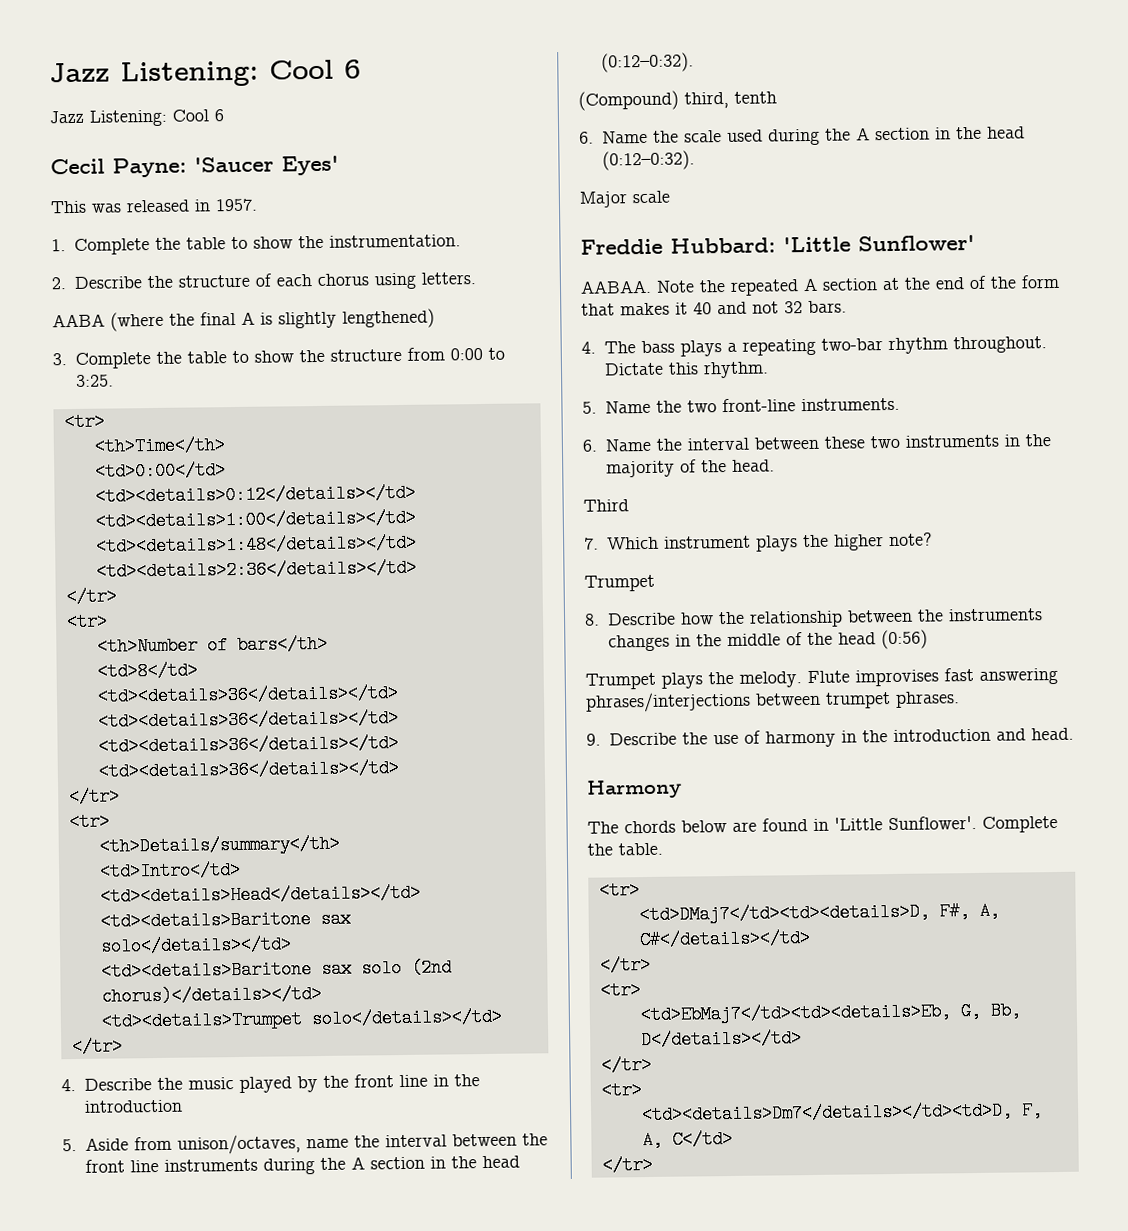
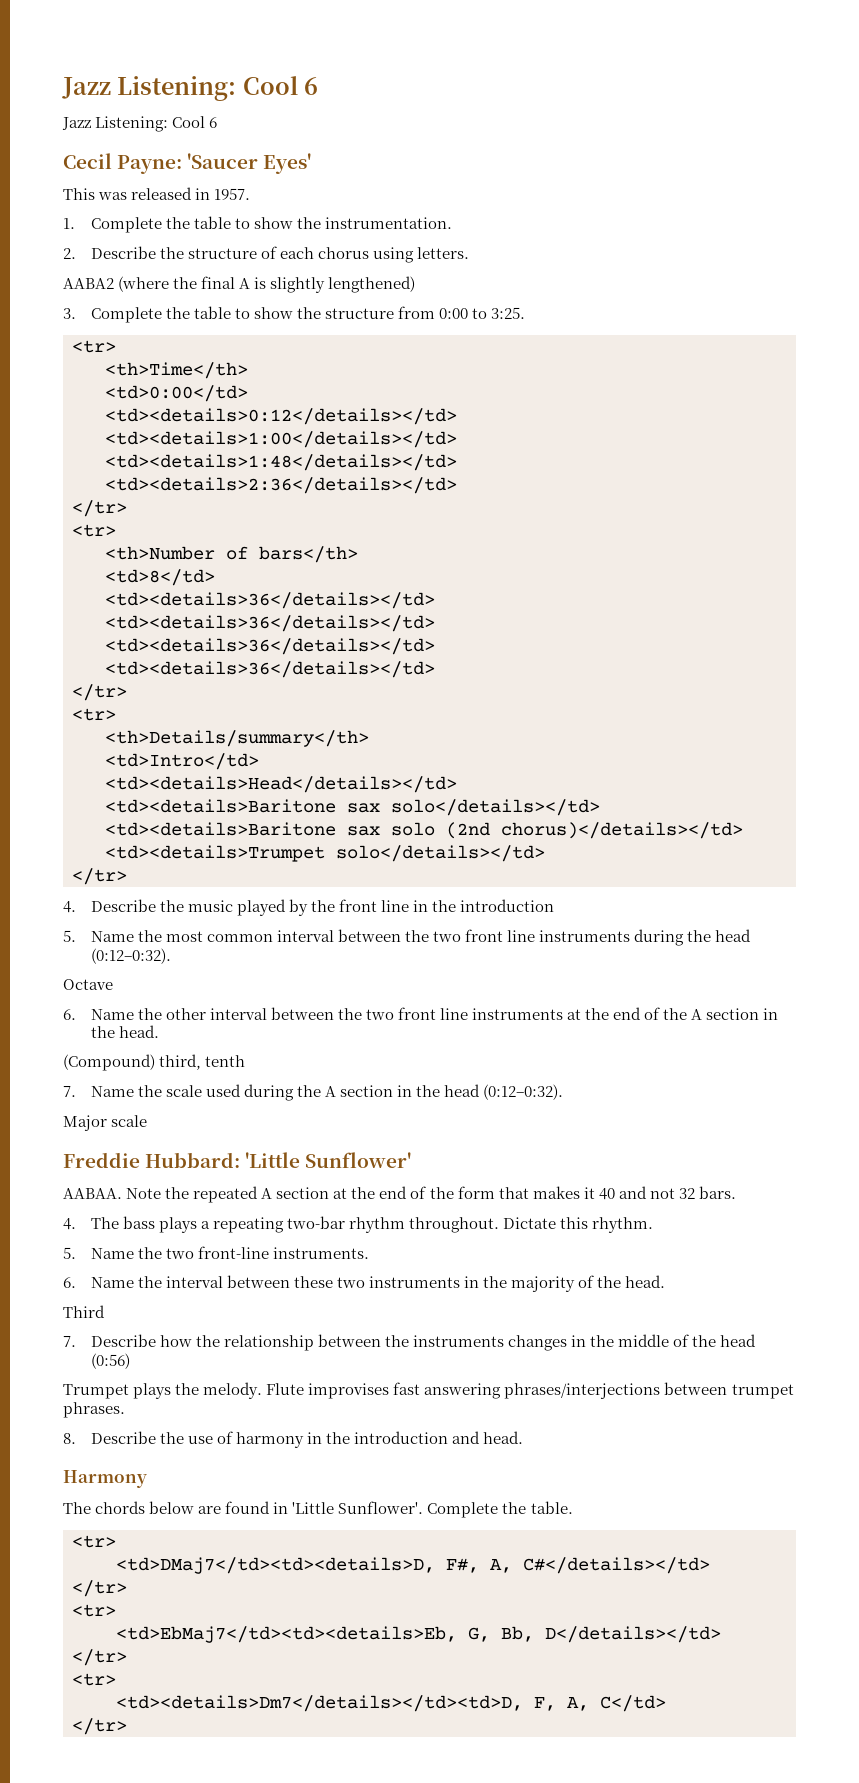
- AABA (where the final A is slightly lengthened)
+ AABA2 (where the final A is slightly lengthened)
- 5. Aside from unison/octaves, name the interval between the front line instruments during the A section in the head (0:12–0:32).
+ 5. Name the most common interval between the two front line instruments during the head (0:12–0:32).
+ Octave
+ 6. Name the other interval between the two front line instruments at the end of the A section in the head.
- 6. Name the scale used during the A section in the head (0:12–0:32).
+ 7. Name the scale used during the A section in the head (0:12–0:32).
- 7. Which instrument plays the higher note?
- Trumpet
- 8. Describe how the relationship between the instruments changes in the middle of the head (0:56)
+ 7. Describe how the relationship between the instruments changes in the middle of the head (0:56)
- 9. Describe the use of harmony in the introduction and head.
+ 8. Describe the use of harmony in the introduction and head.

